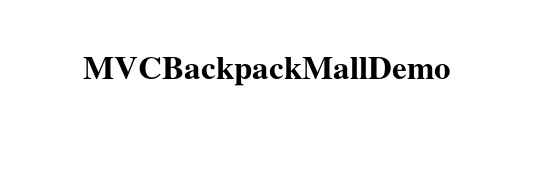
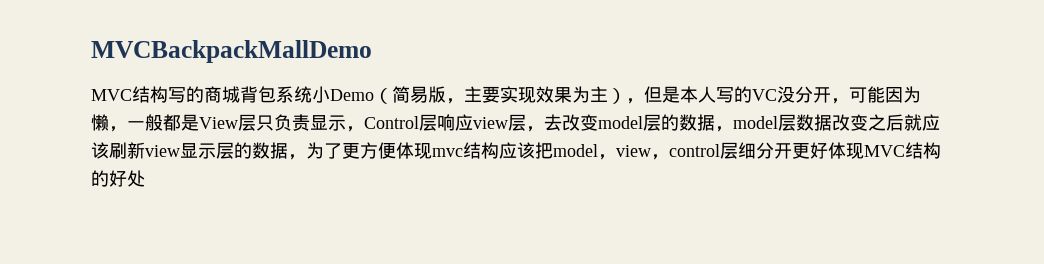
+ MVC结构写的商城背包系统小Demo（简易版，主要实现效果为主），但是本人写的VC没分开，可能因为懒，一般都是View层只负责显示，Control层响应view层，去改变model层的数据，model层数据改变之后就应该刷新view显示层的数据，为了更方便体现mvc结构应该把model，view，control层细分开更好体现MVC结构的好处

